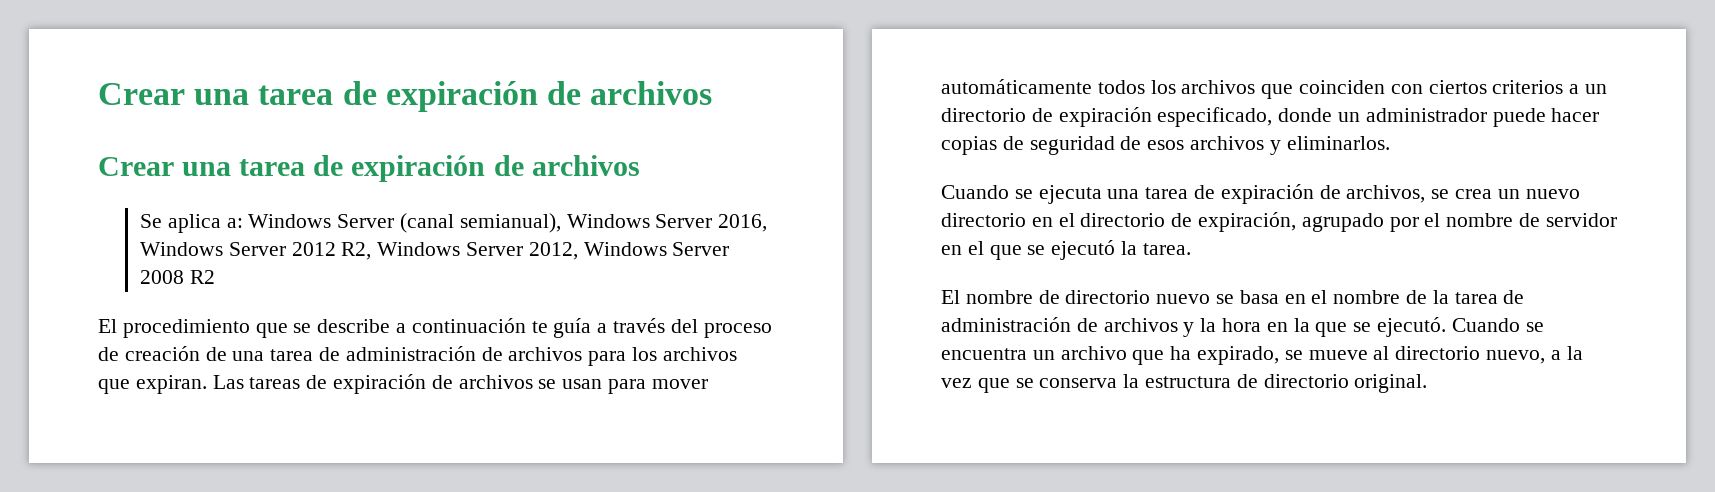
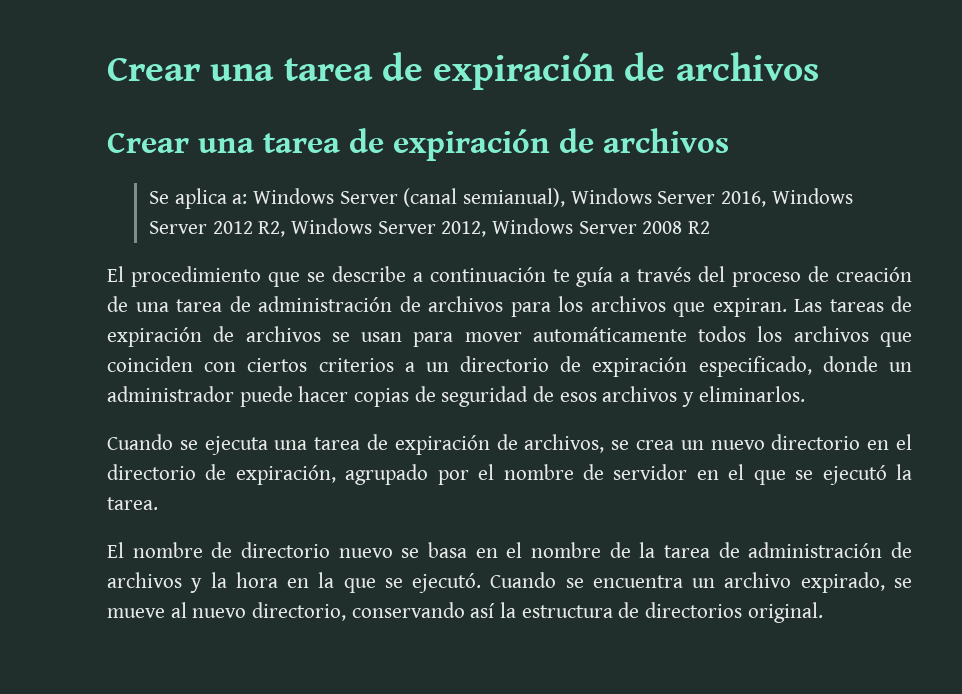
- Cuando se encuentra un archivo que ha expirado, se mueve al directorio nuevo, a la vez que se conserva la estructura de directorio original.
+ Cuando se encuentra un archivo expirado, se mueve al nuevo directorio, conservando así la estructura de directorios original.

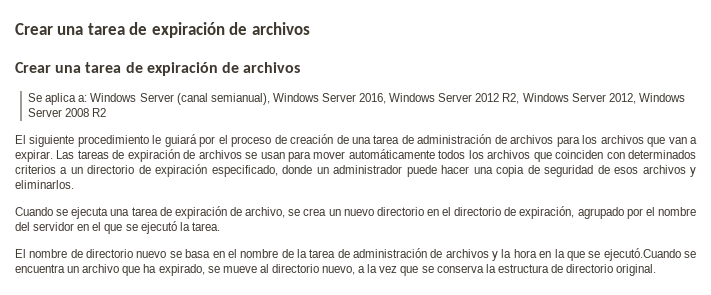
- El procedimiento que se describe a continuación te guía a través del proceso de creación de una tarea de administración de archivos para los archivos que expiran.
+ El siguiente procedimiento le guiará por el proceso de creación de una tarea de administración de archivos para los archivos que van a expirar.
- Las tareas de expiración de archivos se usan para mover automáticamente todos los archivos que coinciden con ciertos criterios a un directorio de expiración especificado, donde un administrador puede hacer copias de seguridad de esos archivos y eliminarlos.
+ Las tareas de expiración de archivos se usan para mover automáticamente todos los archivos que coinciden con determinados criterios a un directorio de expiración especificado, donde un administrador puede hacer una copia de seguridad de esos archivos y eliminarlos.
- Cuando se ejecuta una tarea de expiración de archivos, se crea un nuevo directorio en el directorio de expiración, agrupado por el nombre de servidor en el que se ejecutó la tarea.
+ Cuando se ejecuta una tarea de expiración de archivo, se crea un nuevo directorio en el directorio de expiración, agrupado por el nombre del servidor en el que se ejecutó la tarea.
- El nombre de directorio nuevo se basa en el nombre de la tarea de administración de archivos y la hora en la que se ejecutó. Cuando se encuentra un archivo expirado, se mueve al nuevo directorio, conservando así la estructura de directorios original.
+ El nombre de directorio nuevo se basa en el nombre de la tarea de administración de archivos y la hora en la que se ejecutó.Cuando se encuentra un archivo que ha expirado, se mueve al directorio nuevo, a la vez que se conserva la estructura de directorio original.

